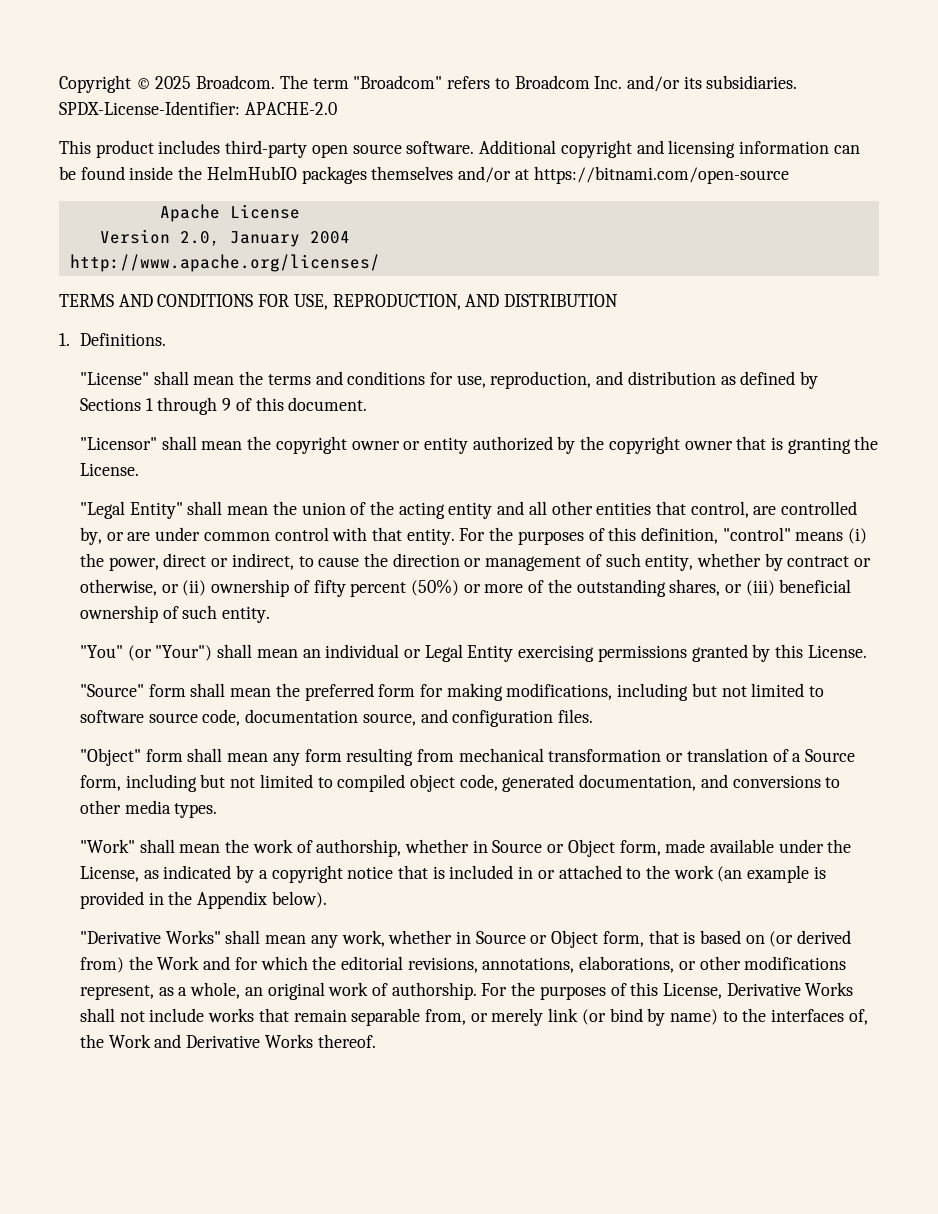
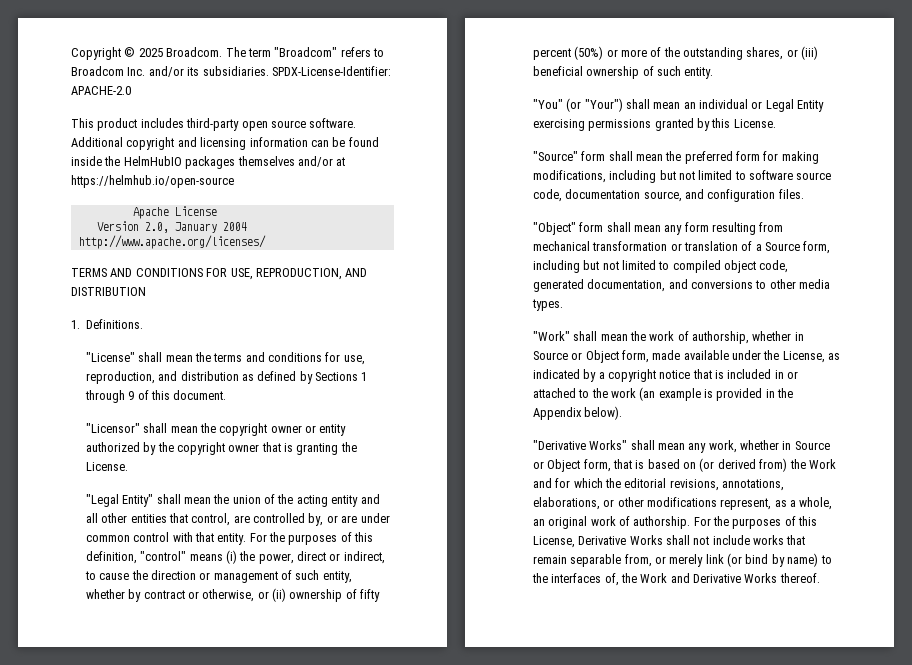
- Additional copyright and licensing information can be found inside the HelmHubIO packages themselves and/or at https://bitnami.com/open-source
+ Additional copyright and licensing information can be found inside the HelmHubIO packages themselves and/or at https://helmhub.io/open-source

